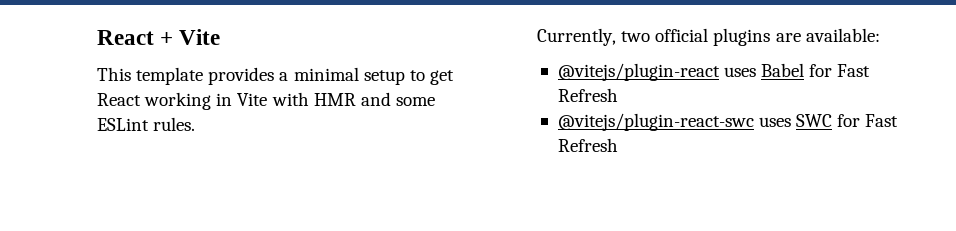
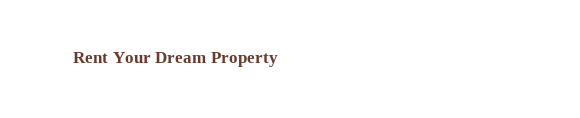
- React + Vite
- This template provides a minimal setup to get React working in Vite with HMR and some ESLint rules.
- Currently, two official plugins are available:
- @vitejs/plugin-react uses Babel for Fast Refresh
- @vitejs/plugin-react-swc uses SWC for Fast Refresh
+ Rent Your Dream Property

